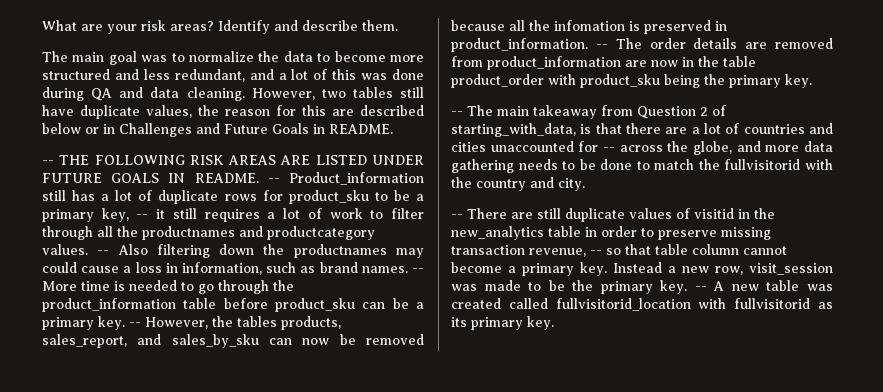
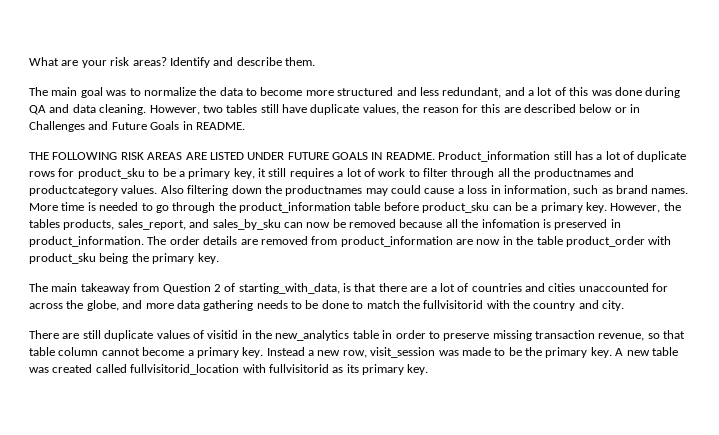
- -- THE FOLLOWING RISK AREAS ARE LISTED UNDER FUTURE GOALS IN README.
+ THE FOLLOWING RISK AREAS ARE LISTED UNDER FUTURE GOALS IN README.
- -- Product_information still has a lot of duplicate rows for product_sku to be a primary key, -- it still requires a lot of work to filter through all the productnames and productcategory values.
+ Product_information still has a lot of duplicate rows for product_sku to be a primary key, it still requires a lot of work to filter through all the productnames and productcategory values.
- -- Also filtering down the productnames may could cause a loss in information, such as brand names.
+ Also filtering down the productnames may could cause a loss in information, such as brand names.
- -- More time is needed to go through the product_information table before product_sku can be a primary key.
+ More time is needed to go through the product_information table before product_sku can be a primary key.
- -- However, the tables products, sales_report, and sales_by_sku can now be removed because all the infomation is preserved in product_information.
+ However, the tables products, sales_report, and sales_by_sku can now be removed because all the infomation is preserved in product_information.
- -- The order details are removed from product_information are now in the table product_order with product_sku being the primary key.
+ The order details are removed from product_information are now in the table product_order with product_sku being the primary key.
- -- The main takeaway from Question 2 of starting_with_data, is that there are a lot of countries and cities unaccounted for -- across the globe, and more data gathering needs to be done to match the fullvisitorid with the country and city.
+ The main takeaway from Question 2 of starting_with_data, is that there are a lot of countries and cities unaccounted for across the globe, and more data gathering needs to be done to match the fullvisitorid with the country and city.
- -- There are still duplicate values of visitid in the new_analytics table in order to preserve missing transaction revenue, -- so that table column cannot become a primary key.
+ There are still duplicate values of visitid in the new_analytics table in order to preserve missing transaction revenue, so that table column cannot become a primary key.
- -- A new table was created called fullvisitorid_location with fullvisitorid as its primary key.
+ A new table was created called fullvisitorid_location with fullvisitorid as its primary key.

